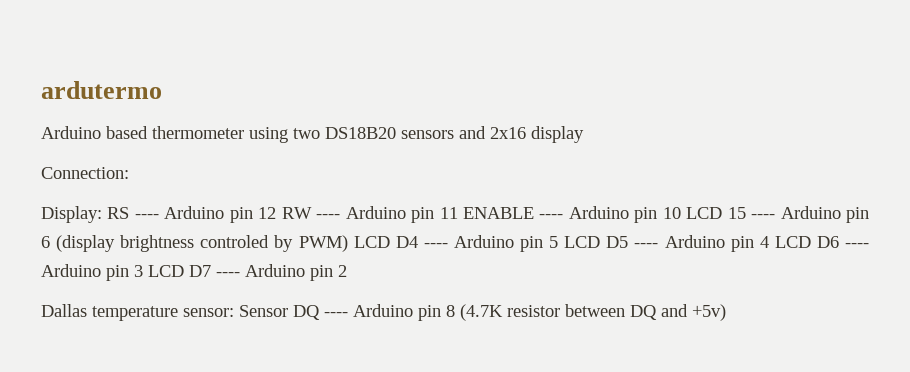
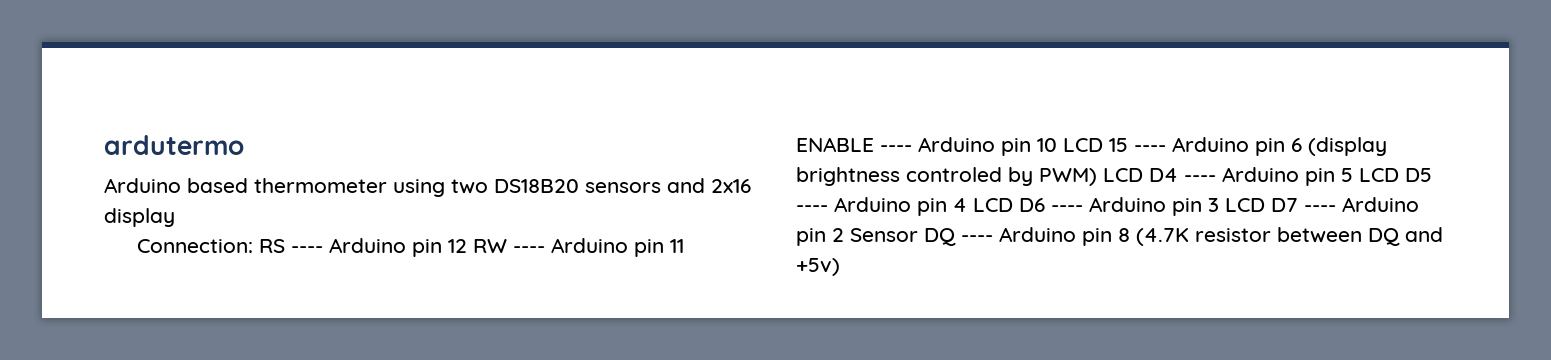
- Connection:
- Display: RS ---- Arduino pin 12 RW ---- Arduino pin 11 ENABLE ---- Arduino pin 10 LCD 15 ---- Arduino pin 6 (display brightness controled by PWM) LCD D4 ---- Arduino pin 5 LCD D5 ---- Arduino pin 4 LCD D6 ---- Arduino pin 3 LCD D7 ---- Arduino pin 2
- Dallas temperature sensor: Sensor DQ ---- Arduino pin 8 (4.7K resistor between DQ and +5v)
+ Connection: RS ---- Arduino pin 12 RW ---- Arduino pin 11 ENABLE ---- Arduino pin 10 LCD 15 ---- Arduino pin 6 (display brightness controled by PWM) LCD D4 ---- Arduino pin 5 LCD D5 ---- Arduino pin 4 LCD D6 ---- Arduino pin 3 LCD D7 ---- Arduino pin 2 Sensor DQ ---- Arduino pin 8 (4.7K resistor between DQ and +5v)

